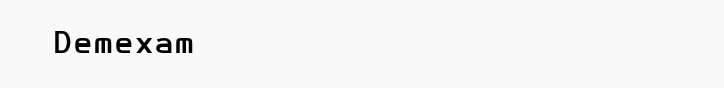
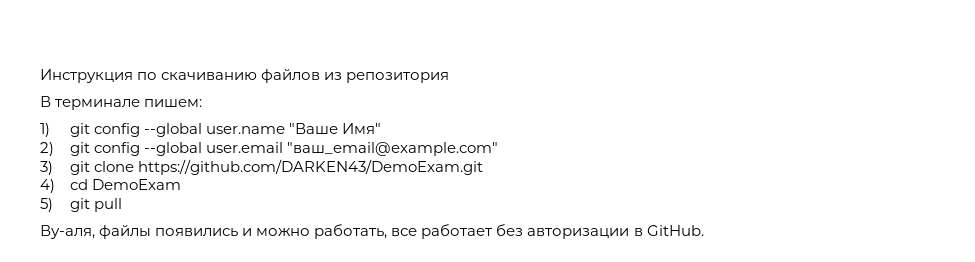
- Demexam
+ Инструкция по скачиванию файлов из репозитория
+ В терминале пишем:
+ 1) git config --global user.name "Ваше Имя"
+ 2) git config --global user.email "ваш_email@example.com"
+ 3) git clone https://github.com/DARKEN43/DemoExam.git
+ 4) cd DemoExam
+ 5) git pull
+ Ву-аля, файлы появились и можно работать, все работает без авторизации в GitHub.

